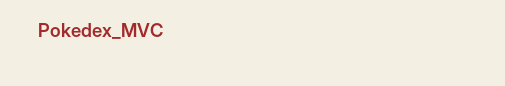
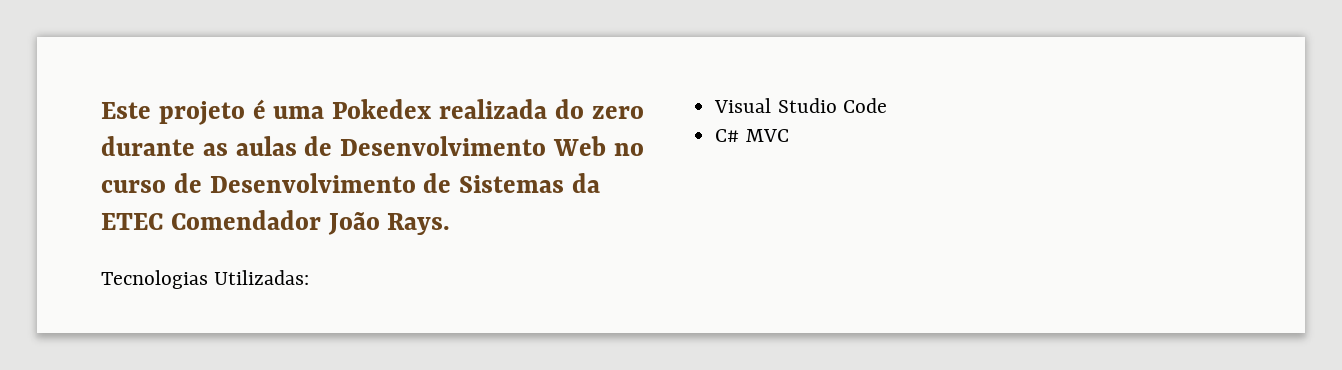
- Pokedex_MVC
+ Este projeto é uma Pokedex realizada do zero durante as aulas de Desenvolvimento Web no curso de Desenvolvimento de Sistemas da ETEC Comendador João Rays.
+ Tecnologias Utilizadas:
+ Visual Studio Code
+ C# MVC

